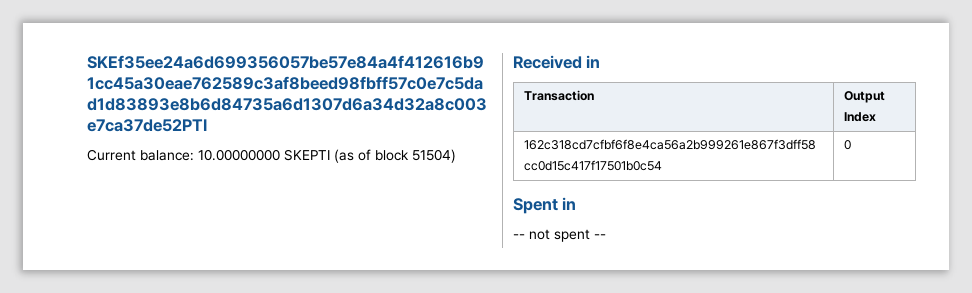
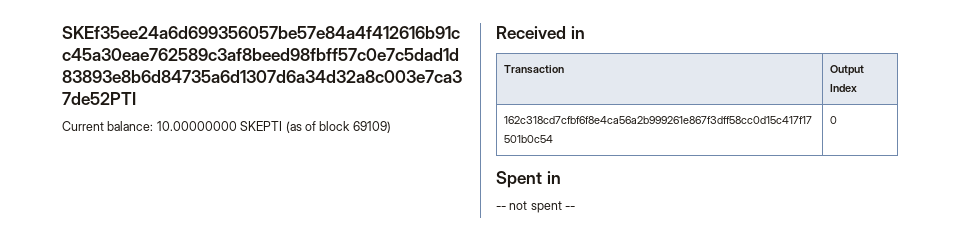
- Current balance: 10.00000000 SKEPTI (as of block 51504)
+ Current balance: 10.00000000 SKEPTI (as of block 69109)

